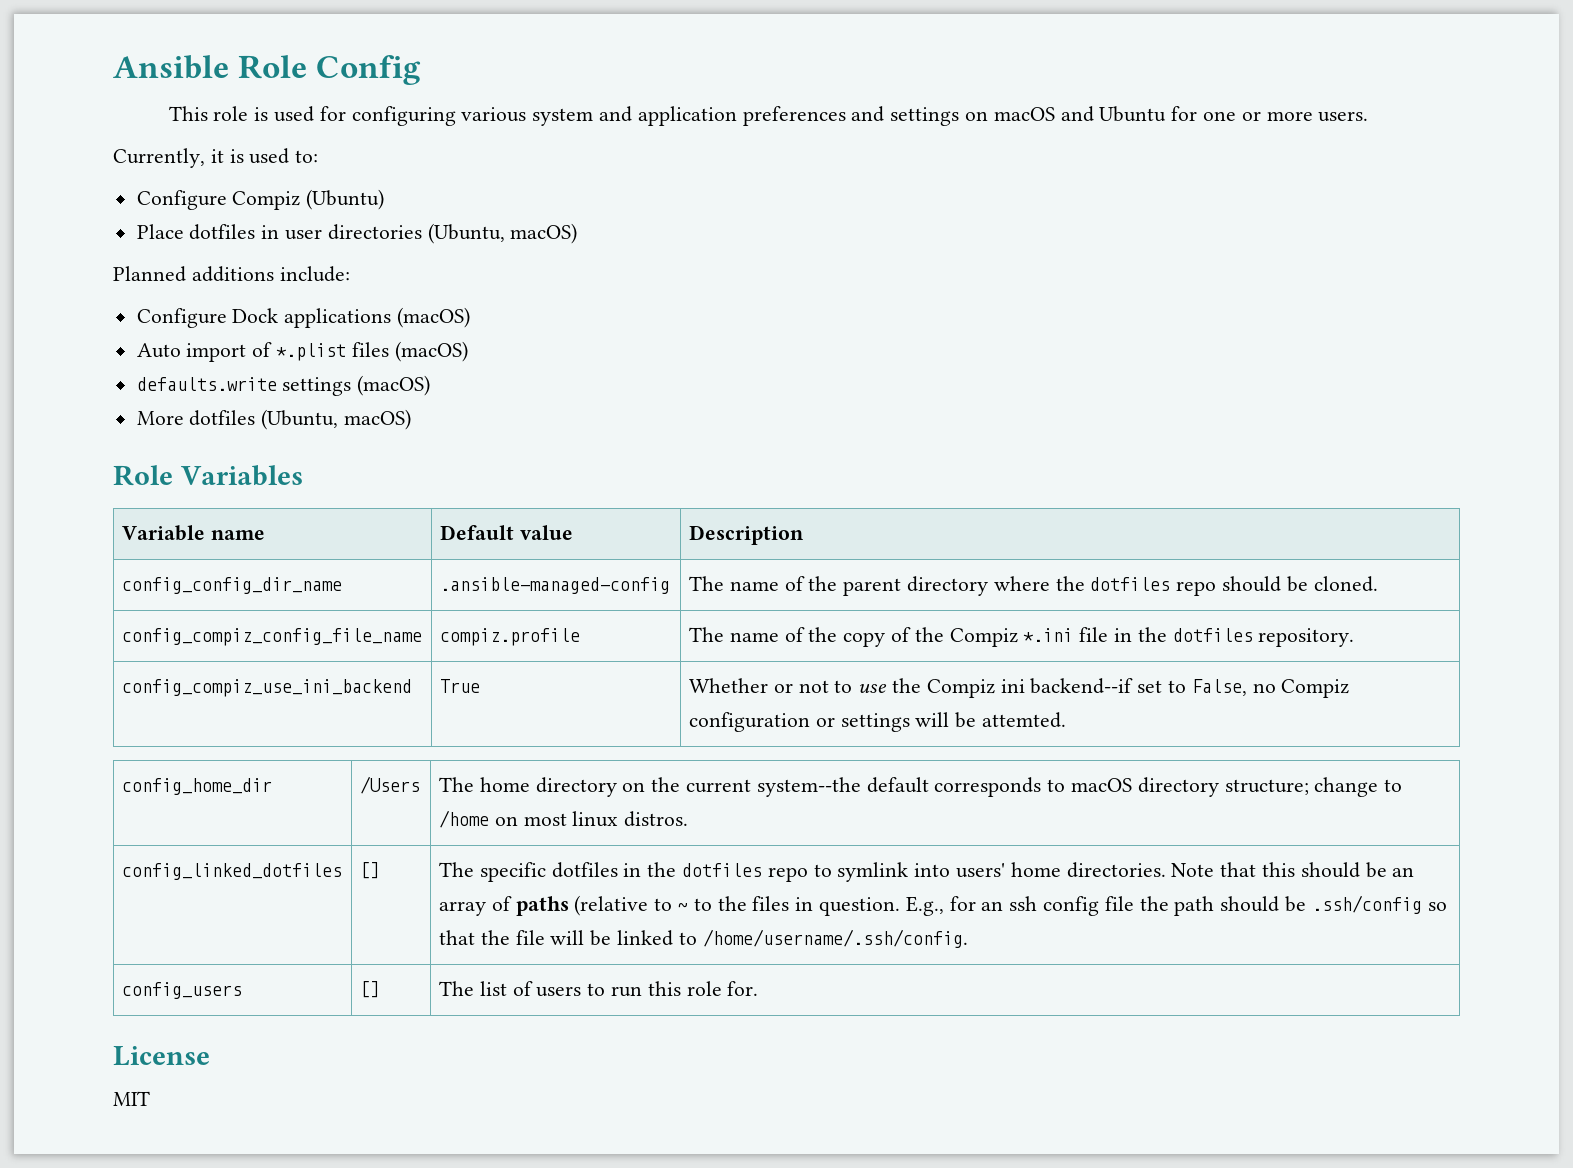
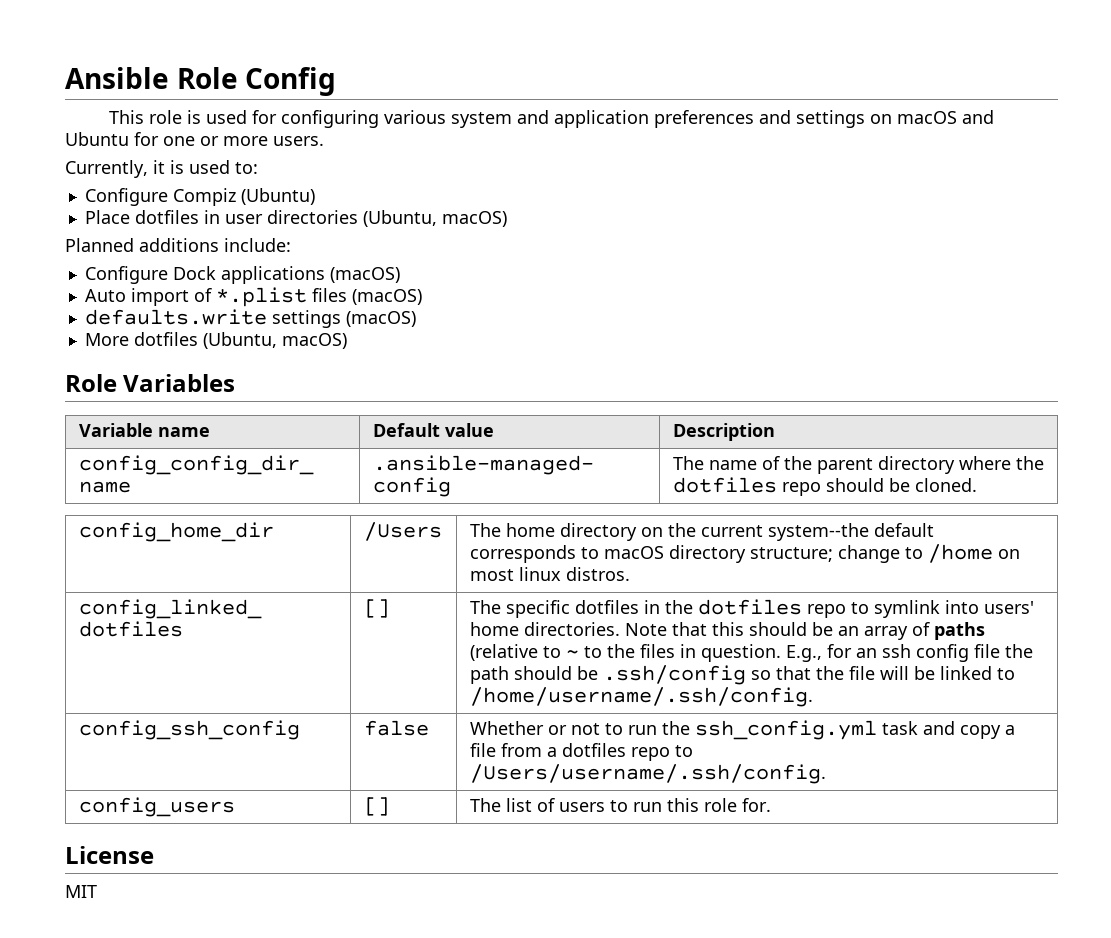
- config_compiz_config_file_name | compiz.profile | The name of the copy of the Compiz *.ini file in the dotfiles repository.
- config_compiz_use_ini_backend | True | Whether or not to use the Compiz ini backend--if set to False, no Compiz configuration or settings will be attemted.
+ config_ssh_config | false | Whether or not to run the ssh_config.yml task and copy a file from a dotfiles repo to /Users/username/.ssh/config.

